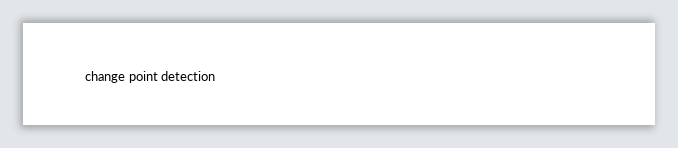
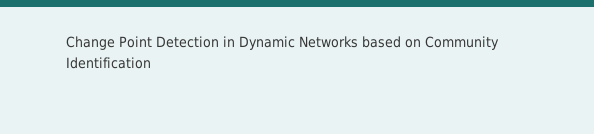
- change point detection
+ Change Point Detection in Dynamic Networks based on Community Identification

